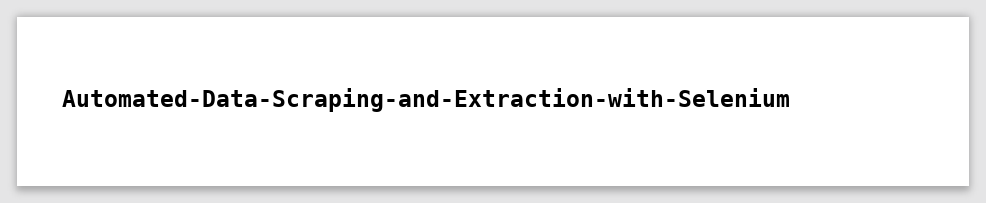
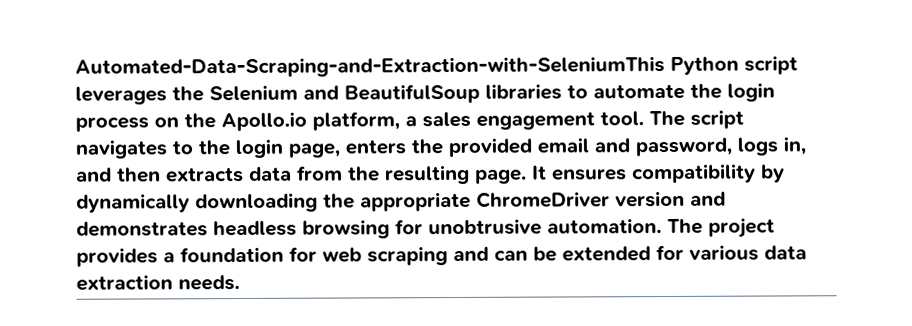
- Automated-Data-Scraping-and-Extraction-with-Selenium
+ Automated-Data-Scraping-and-Extraction-with-SeleniumThis Python script leverages the Selenium and BeautifulSoup libraries to automate the login process on the Apollo.io platform, a sales engagement tool. The script navigates to the login page, enters the provided email and password, logs in, and then extracts data from the resulting page. It ensures compatibility by dynamically downloading the appropriate ChromeDriver version and demonstrates headless browsing for unobtrusive automation. The project provides a foundation for web scraping and can be extended for various data extraction needs.

